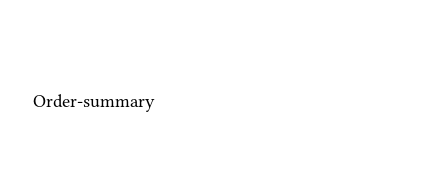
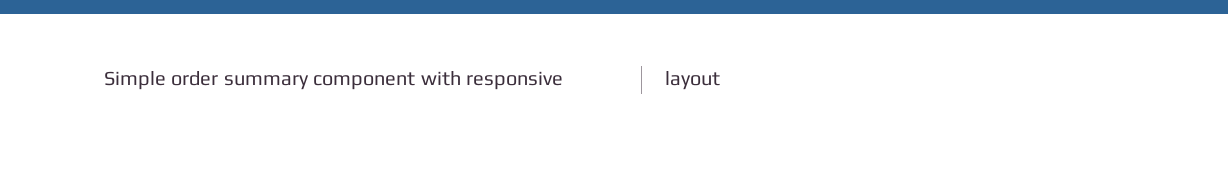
- Order-summary
+ Simple order summary component with responsive layout

